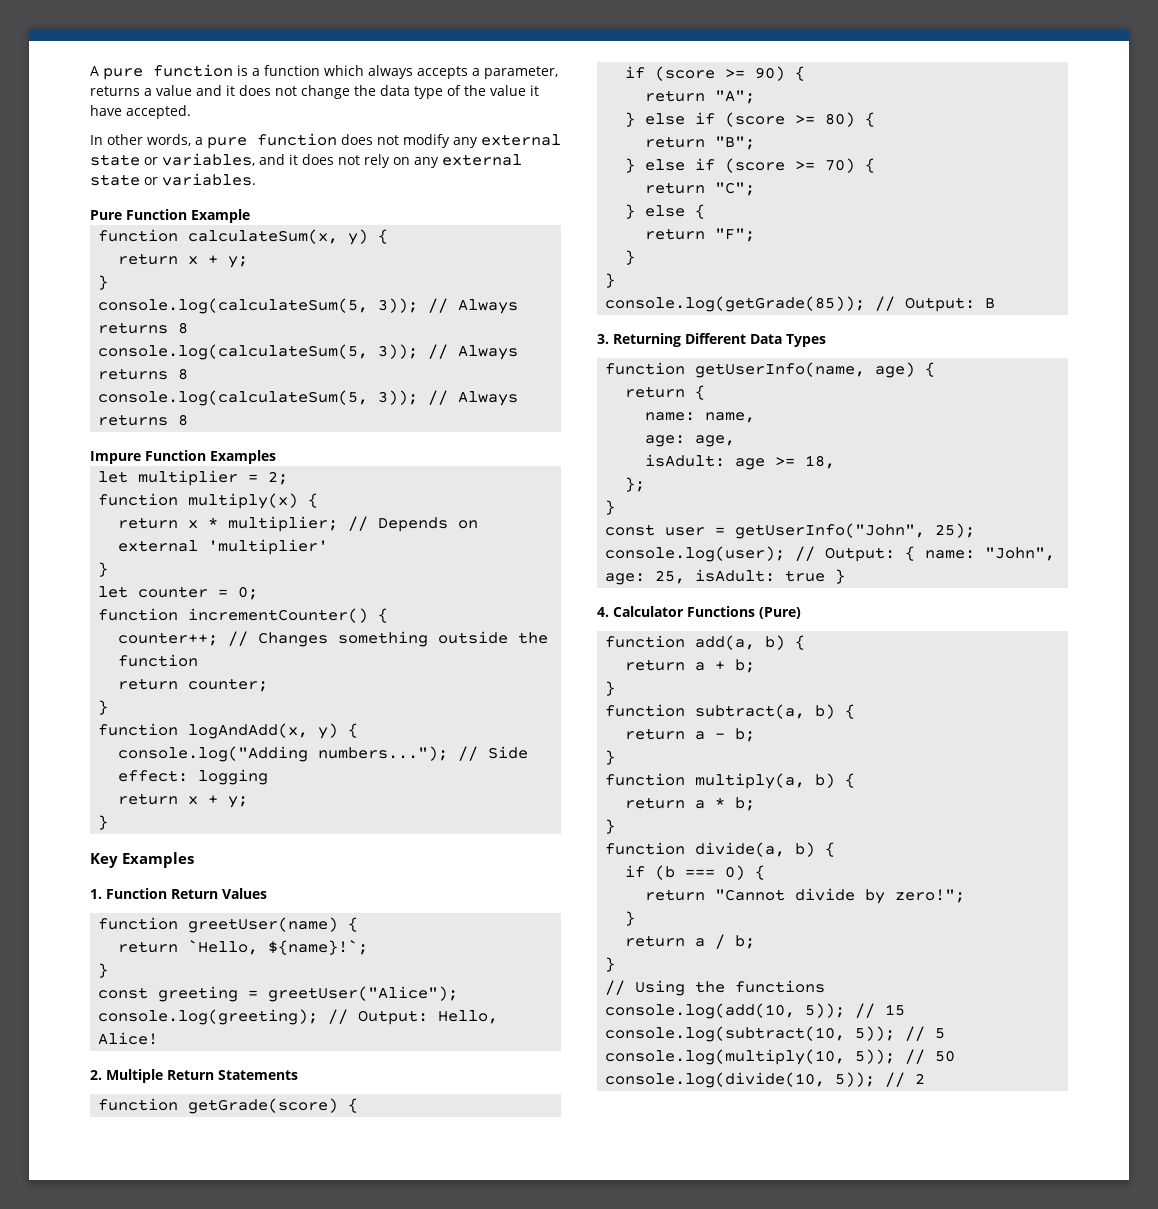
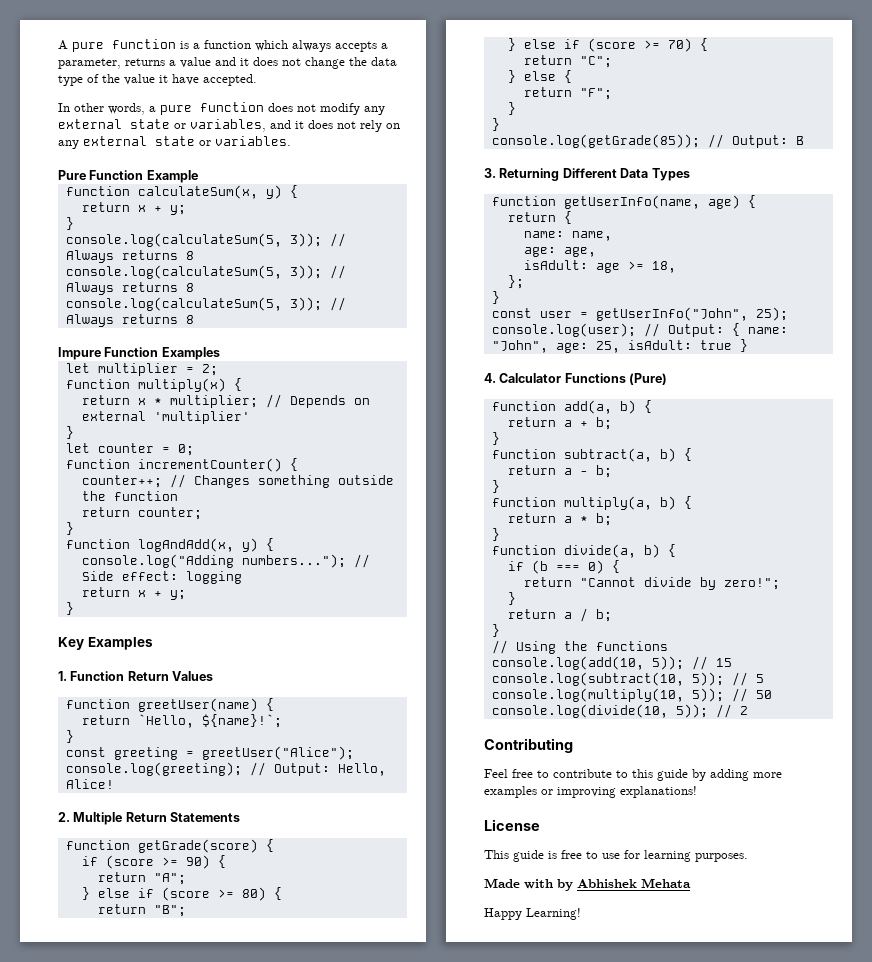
+ Contributing
+ Feel free to contribute to this guide by adding more examples or improving explanations!
+ License
+ This guide is free to use for learning purposes.
+ Made with by Abhishek Mehata
+ Happy Learning!

